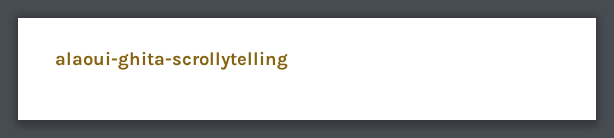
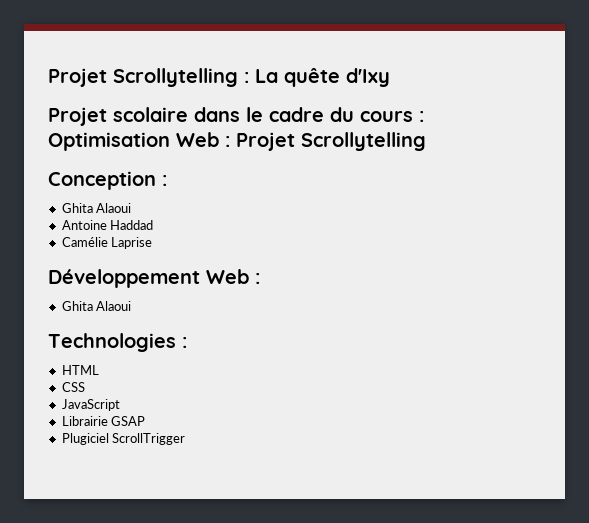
- alaoui-ghita-scrollytelling
+ Projet Scrollytelling : La quête d'Ixy
+ Projet scolaire dans le cadre du cours : Optimisation Web : Projet Scrollytelling
+ Conception :
+ Ghita Alaoui
+ Antoine Haddad
+ Camélie Laprise
+ Développement Web :
+ Ghita Alaoui
+ Technologies :
+ HTML
+ CSS
+ JavaScript
+ Librairie GSAP
+ Plugiciel ScrollTrigger

